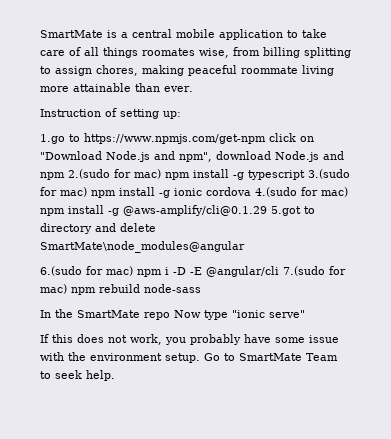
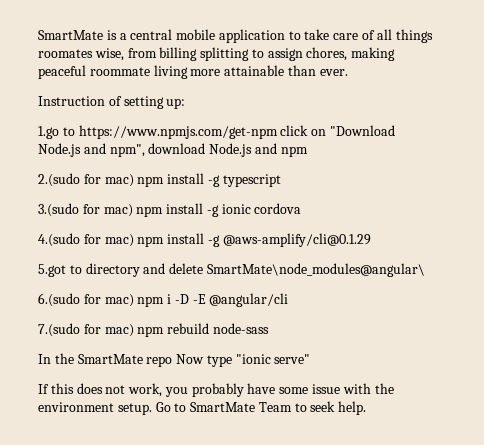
- 1.go to https://www.npmjs.com/get-npm click on "Download Node.js and npm", download Node.js and npm 2.(sudo for mac) npm install -g typescript 3.(sudo for mac) npm install -g ionic cordova 4.(sudo for mac) npm install -g @aws-amplify/cli@0.1.29 5.got to directory and delete SmartMate\node_modules@angular
+ 1.go to https://www.npmjs.com/get-npm click on "Download Node.js and npm", download Node.js and npm
+ 2.(sudo for mac) npm install -g typescript
+ 3.(sudo for mac) npm install -g ionic cordova
+ 4.(sudo for mac) npm install -g @aws-amplify/cli@0.1.29
+ 5.got to directory and delete SmartMate\node_modules@angular\
- 6.(sudo for mac) npm i -D -E @angular/cli 7.(sudo for mac) npm rebuild node-sass
+ 6.(sudo for mac) npm i -D -E @angular/cli
+ 7.(sudo for mac) npm rebuild node-sass

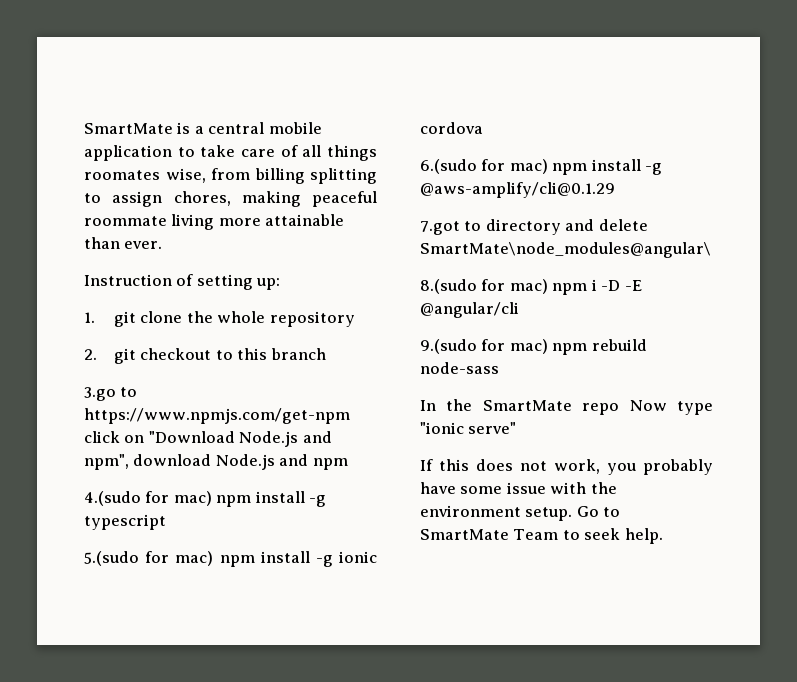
- 1.go to https://www.npmjs.com/get-npm click on "Download Node.js and npm", download Node.js and npm
+ 1. git clone the whole repository
+ 2. git checkout to this branch
+ 3.go to https://www.npmjs.com/get-npm click on "Download Node.js and npm", download Node.js and npm
- 2.(sudo for mac) npm install -g typescript
+ 4.(sudo for mac) npm install -g typescript
- 3.(sudo for mac) npm install -g ionic cordova
+ 5.(sudo for mac) npm install -g ionic cordova
- 4.(sudo for mac) npm install -g @aws-amplify/cli@0.1.29
+ 6.(sudo for mac) npm install -g @aws-amplify/cli@0.1.29
- 5.got to directory and delete SmartMate\node_modules@angular\
+ 7.got to directory and delete SmartMate\node_modules@angular\
- 6.(sudo for mac) npm i -D -E @angular/cli
+ 8.(sudo for mac) npm i -D -E @angular/cli
- 7.(sudo for mac) npm rebuild node-sass
+ 9.(sudo for mac) npm rebuild node-sass

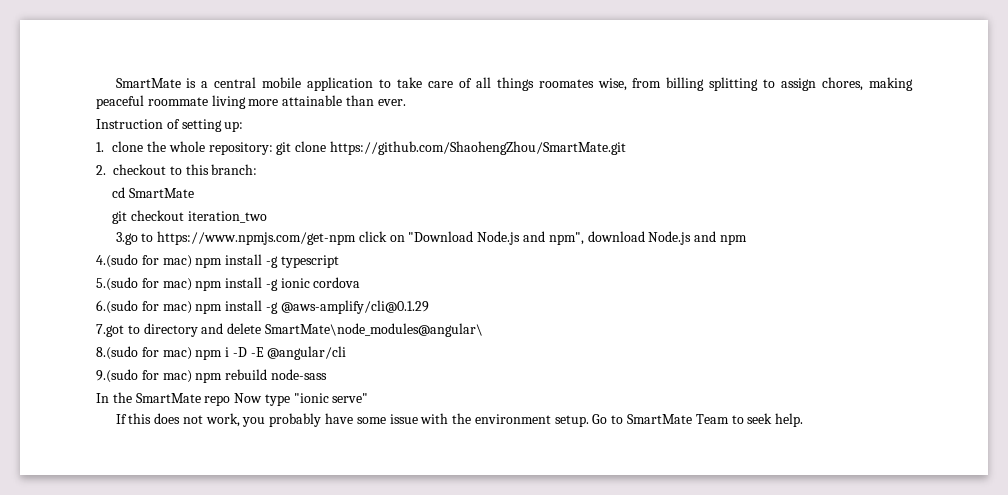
- 1. git clone the whole repository
+ 1. clone the whole repository: git clone https://github.com/ShaohengZhou/SmartMate.git
- 2. git checkout to this branch
+ 2. checkout to this branch:
+ cd SmartMate
+ git checkout iteration_two

